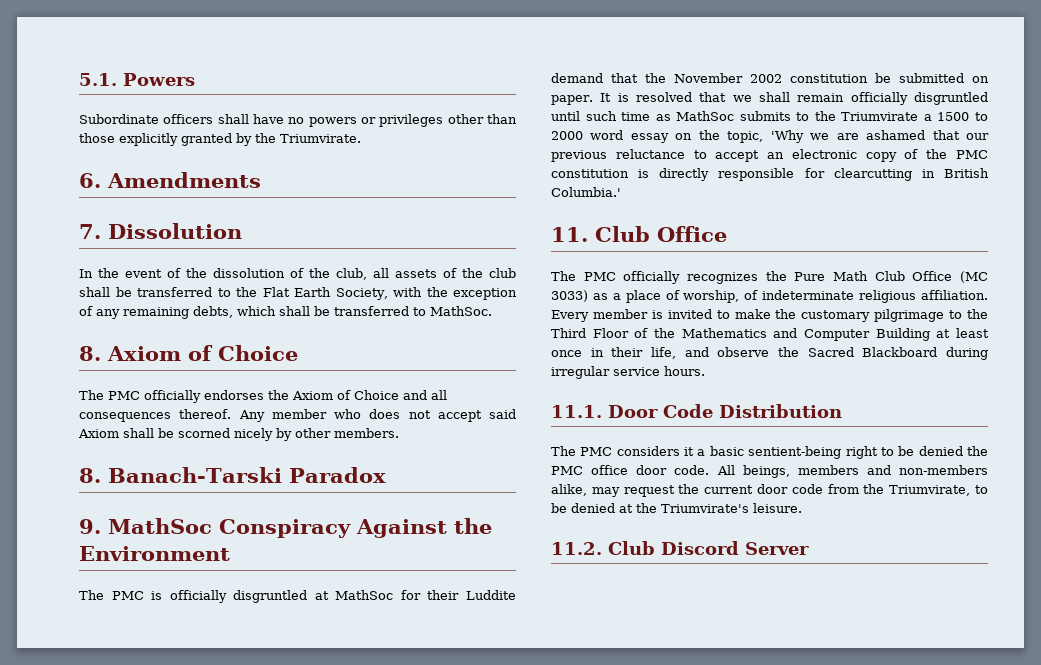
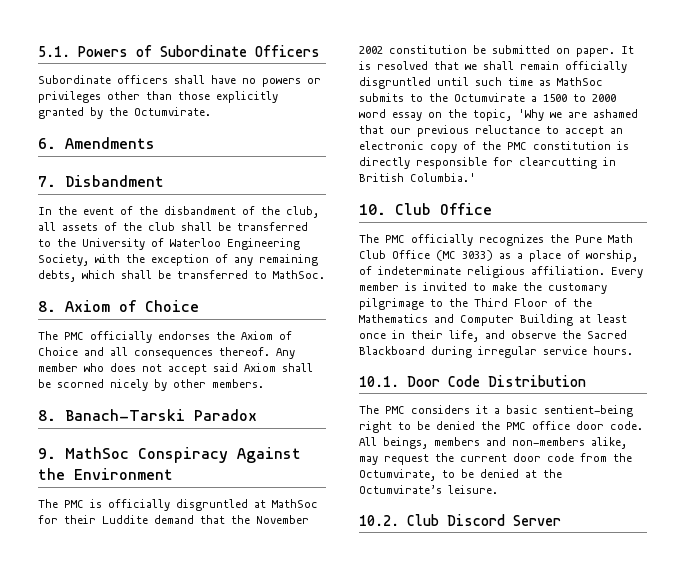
- 5.1. Powers
+ 5.1. Powers of Subordinate Officers
- Subordinate officers shall have no powers or privileges other than those explicitly granted by the Triumvirate.
+ Subordinate officers shall have no powers or privileges other than those explicitly granted by the Octumvirate.
- 7. Dissolution
+ 7. Disbandment
- In the event of the dissolution of the club, all assets of the club shall be transferred to the Flat Earth Society, with the exception of any remaining debts, which shall be transferred to MathSoc.
+ In the event of the disbandment of the club, all assets of the club shall be transferred to the University of Waterloo Engineering Society, with the exception of any remaining debts, which shall be transferred to MathSoc.
- It is resolved that we shall remain officially disgruntled until such time as MathSoc submits to the Triumvirate a 1500 to 2000 word essay on the topic, 'Why we are ashamed that our previous reluctance to accept an electronic copy of the PMC constitution is directly responsible for clearcutting in British Columbia.'
+ It is resolved that we shall remain officially disgruntled until such time as MathSoc submits to the Octumvirate a 1500 to 2000 word essay on the topic, 'Why we are ashamed that our previous reluctance to accept an electronic copy of the PMC constitution is directly responsible for clearcutting in British Columbia.'
- 11. Club Office
+ 10. Club Office
- 11.1. Door Code Distribution
+ 10.1. Door Code Distribution
- All beings, members and non-members alike, may request the current door code from the Triumvirate, to be denied at the Triumvirate's leisure.
+ All beings, members and non-members alike, may request the current door code from the Octumvirate, to be denied at the Octumvirate’s leisure.
- 11.2. Club Discord Server
+ 10.2. Club Discord Server

